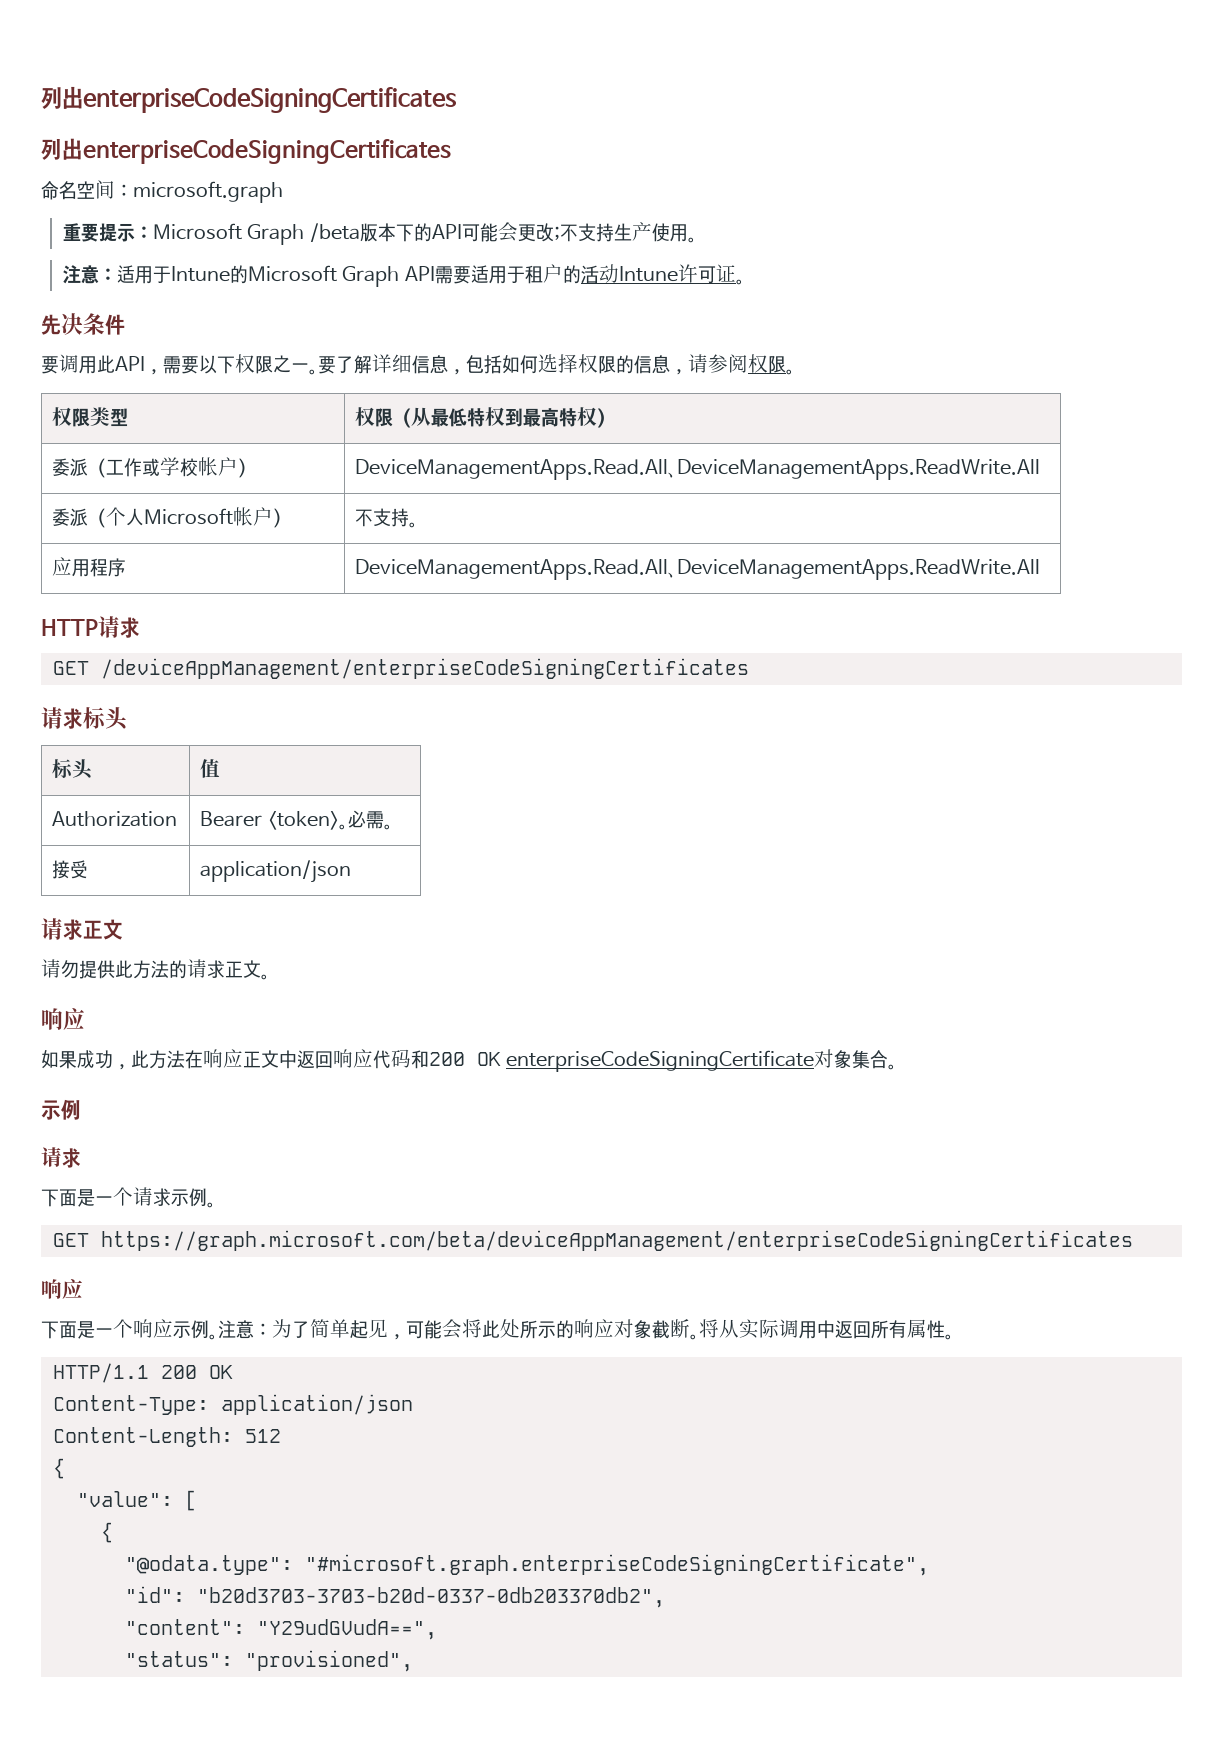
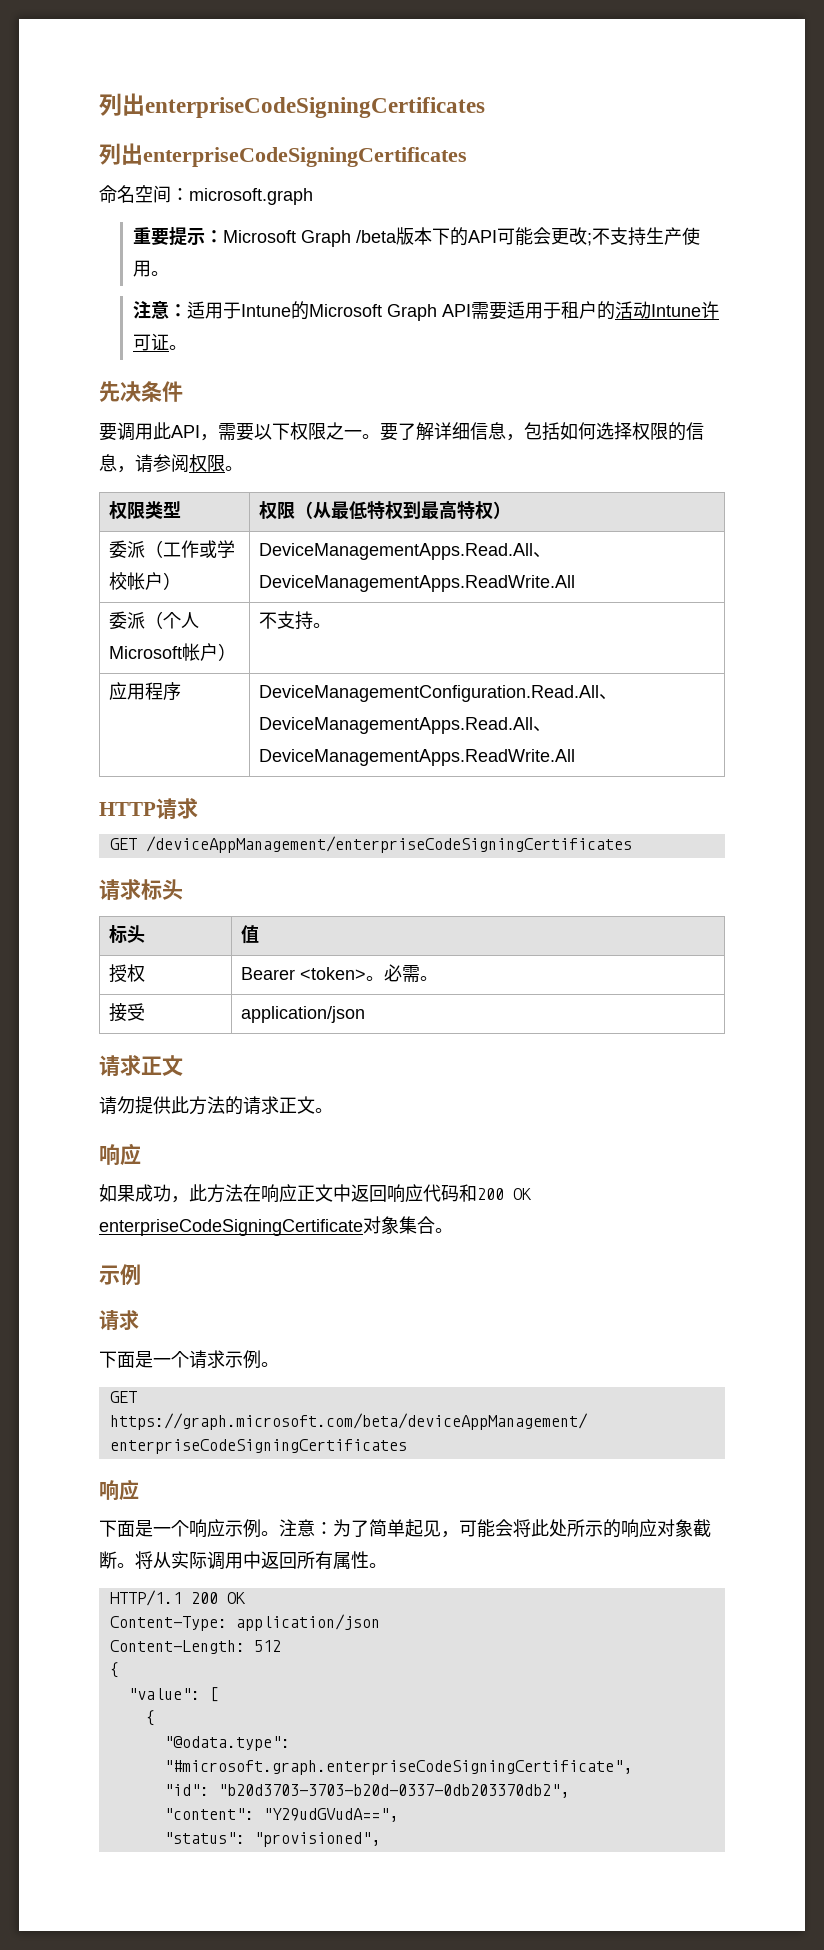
- 应用程序 | DeviceManagementApps.Read.All、DeviceManagementApps.ReadWrite.All
+ 应用程序 | DeviceManagementConfiguration.Read.All、DeviceManagementApps.Read.All、DeviceManagementApps.ReadWrite.All
- Authorization | Bearer <token>。必需。
+ 授权 | Bearer <token>。必需。

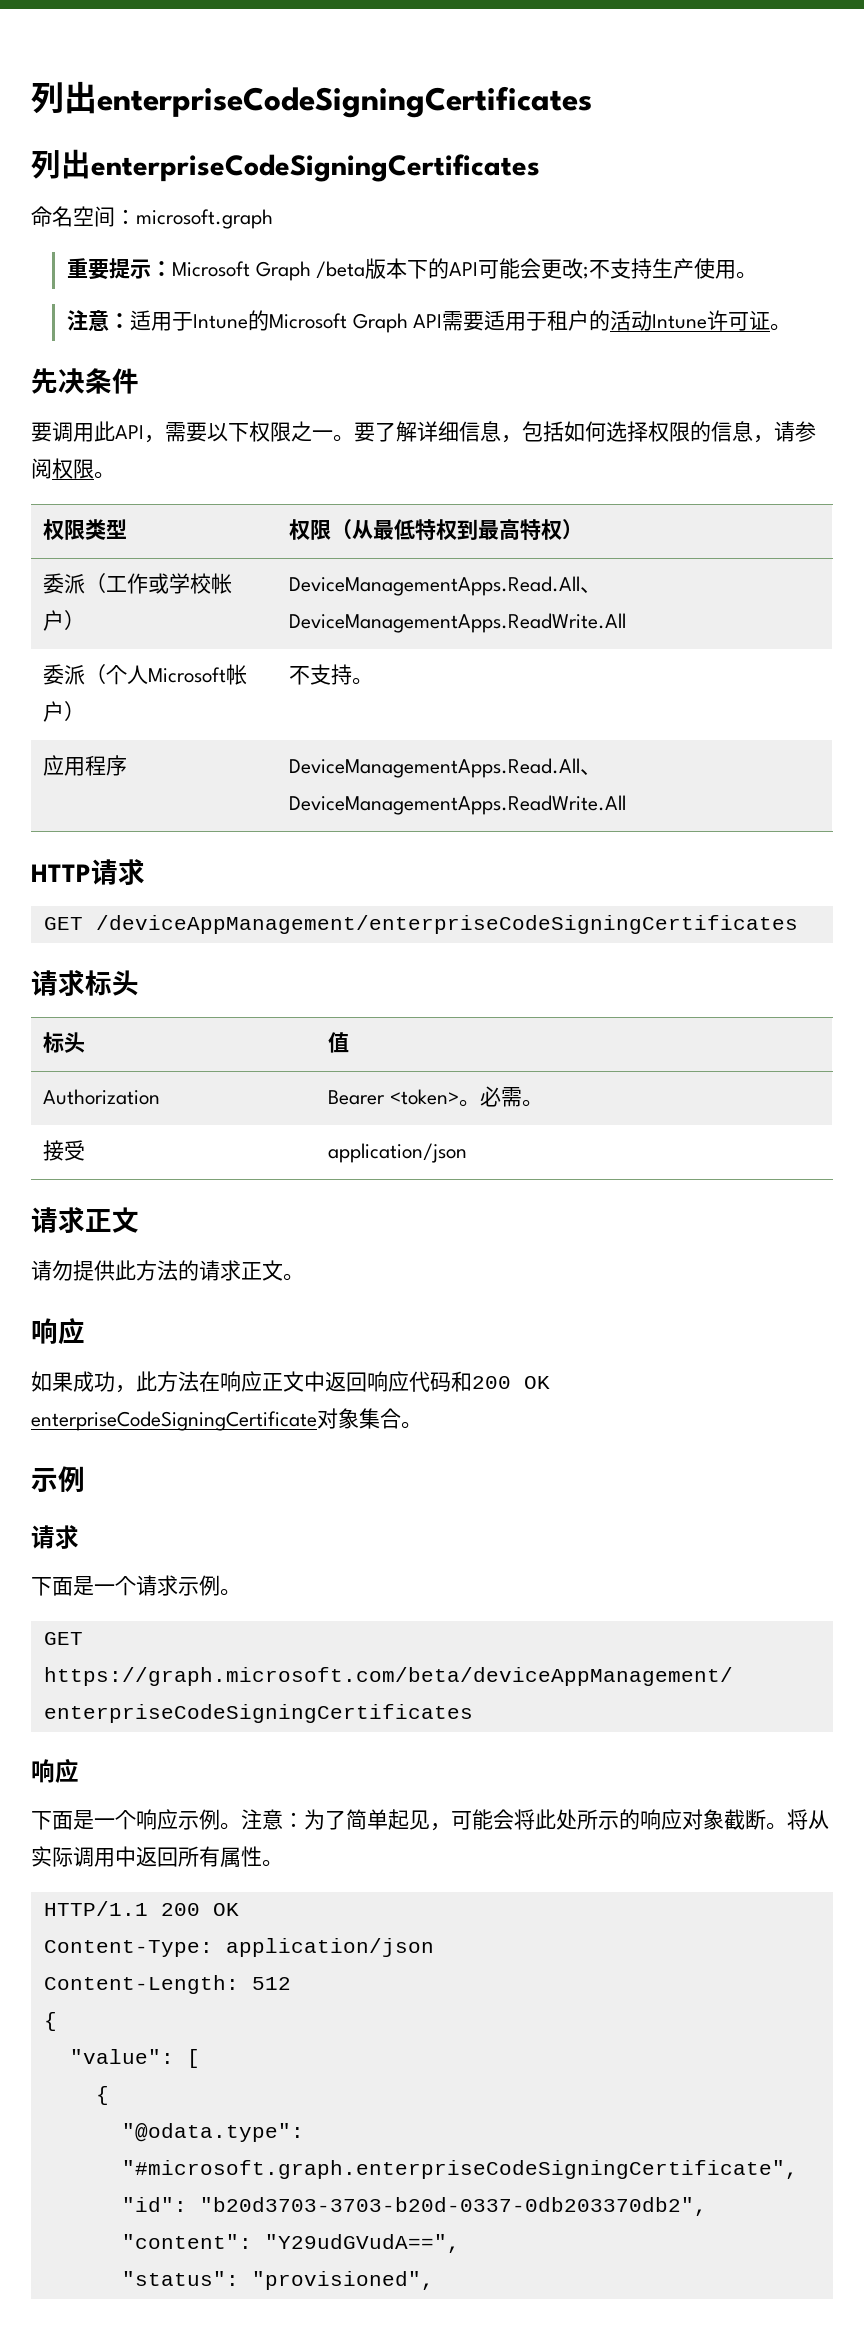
- 应用程序 | DeviceManagementConfiguration.Read.All、DeviceManagementApps.Read.All、DeviceManagementApps.ReadWrite.All
+ 应用程序 | DeviceManagementApps.Read.All、DeviceManagementApps.ReadWrite.All
- 授权 | Bearer <token>。必需。
+ Authorization | Bearer <token>。必需。

